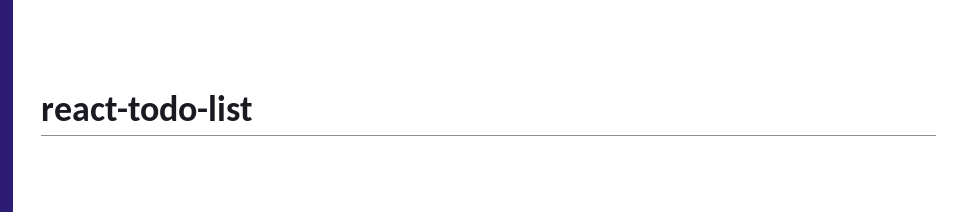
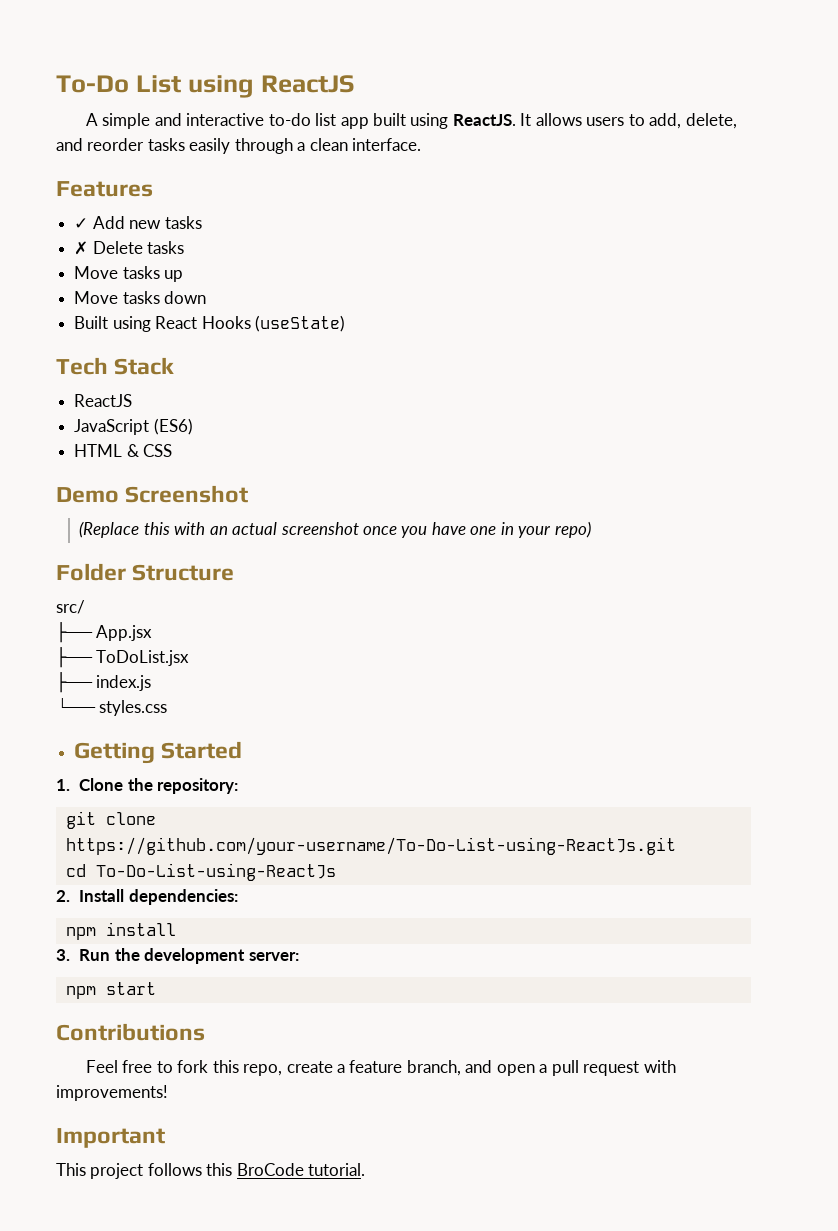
- react-todo-list
+ To-Do List using ReactJS
+ A simple and interactive to-do list app built using ReactJS. It allows users to add, delete, and reorder tasks easily through a clean interface.
+ Features
+ ✓ Add new tasks
+ ✗ Delete tasks
+ Move tasks up
+ Move tasks down
+ Built using React Hooks (useState)
+ Tech Stack
+ ReactJS
+ JavaScript (ES6)
+ HTML & CSS
+ Demo Screenshot
+ (Replace this with an actual screenshot once you have one in your repo)
+ Folder Structure
+ src/
+ ├── App.jsx
+ ├── ToDoList.jsx
+ ├── index.js
+ └── styles.css
+ Getting Started
+ 1. Clone the repository:
+ git clone https://github.com/your-username/To-Do-List-using-ReactJs.git
+ cd To-Do-List-using-ReactJs
+ 2. Install dependencies:
+ npm install
+ 3. Run the development server:
+ npm start
+ Contributions
+ Feel free to fork this repo, create a feature branch, and open a pull request with improvements!
+ Important
+ This project follows this BroCode tutorial.

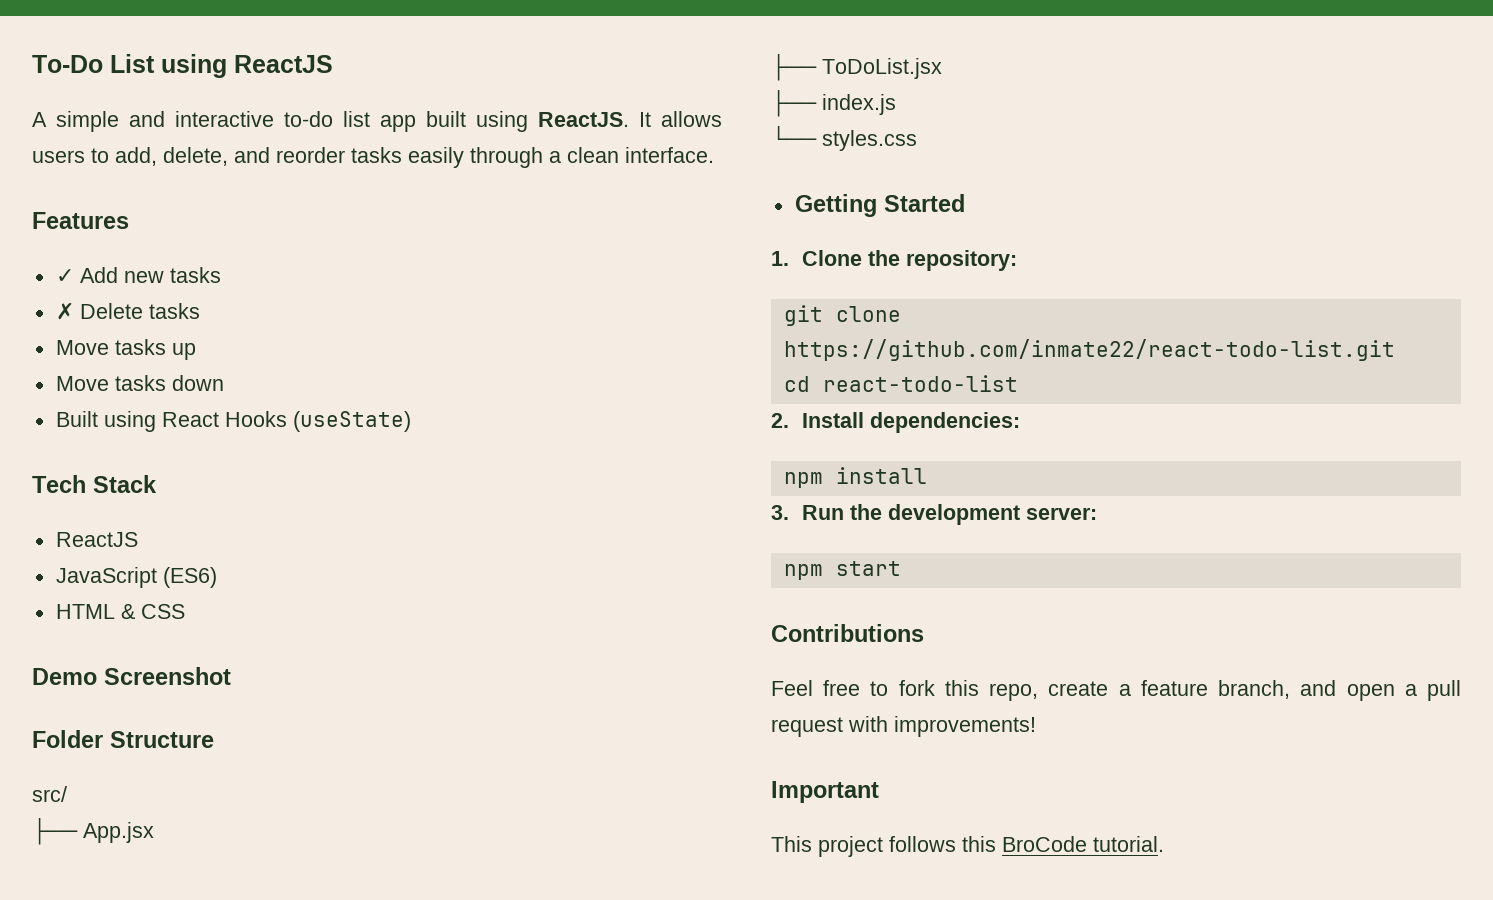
- (Replace this with an actual screenshot once you have one in your repo)
- git clone https://github.com/your-username/To-Do-List-using-ReactJs.git
+ git clone https://github.com/inmate22/react-todo-list.git
- cd To-Do-List-using-ReactJs
+ cd react-todo-list

